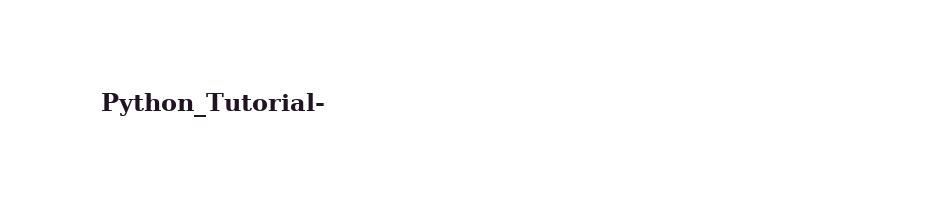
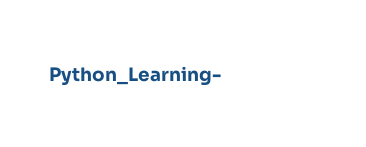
- Python_Tutorial-
+ Python_Learning-

